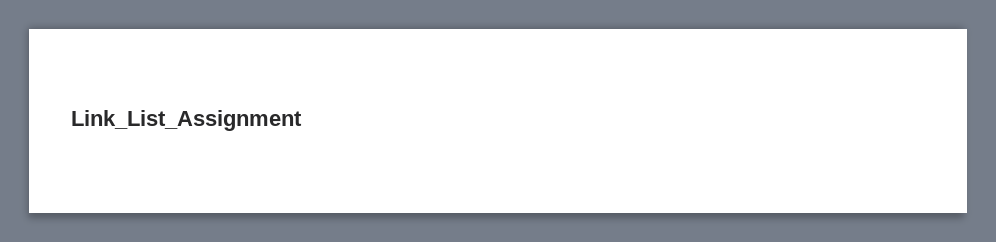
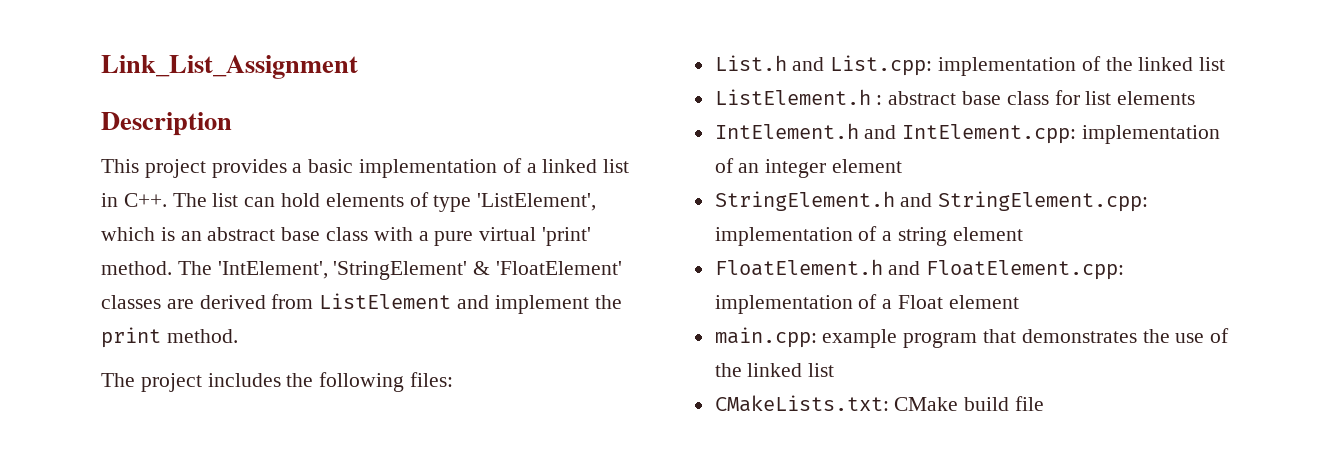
+ Description
+ This project provides a basic implementation of a linked list in C++. The list can hold elements of type 'ListElement', which is an abstract base class with a pure virtual 'print' method. The 'IntElement', 'StringElement' & 'FloatElement' classes are derived from ListElement and implement the print method.
+ The project includes the following files:
+ List.h and List.cpp: implementation of the linked list
+ ListElement.h : abstract base class for list elements
+ IntElement.h and IntElement.cpp: implementation of an integer element
+ StringElement.h and StringElement.cpp: implementation of a string element
+ FloatElement.h and FloatElement.cpp: implementation of a Float element
+ main.cpp: example program that demonstrates the use of the linked list
+ CMakeLists.txt: CMake build file

